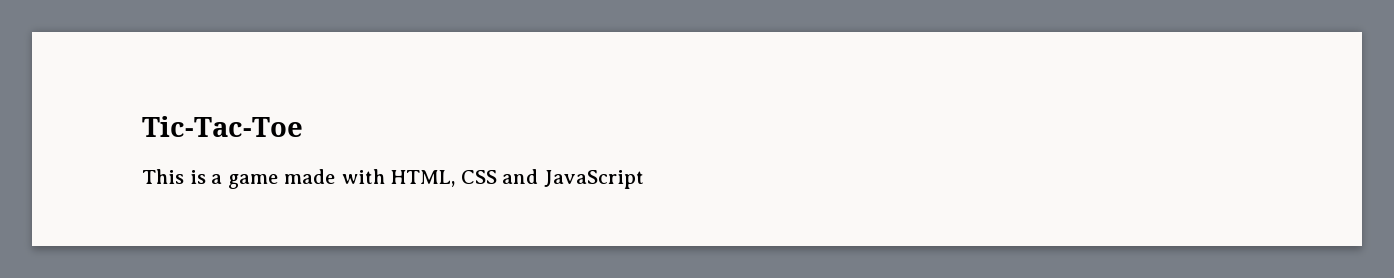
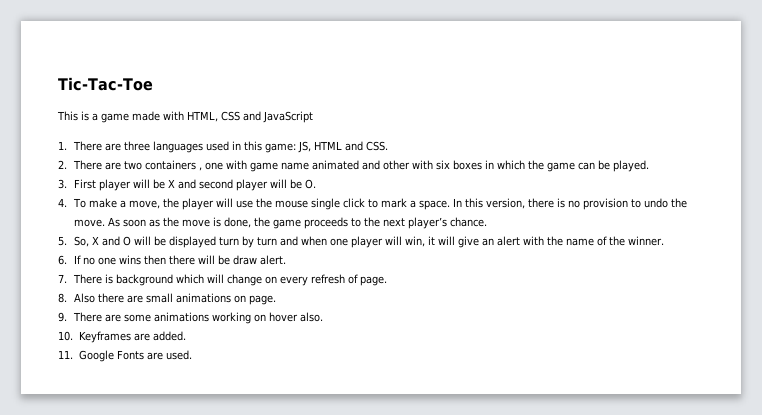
+ 1. There are three languages used in this game: JS, HTML and CSS.
+ 2. There are two containers , one with game name animated and other with six boxes in which the game can be played.
+ 3. First player will be X and second player will be O.
+ 4. To make a move, the player will use the mouse single click to mark a space. In this version, there is no provision to undo the move. As soon as the move is done, the game proceeds to the next player’s chance.
+ 5. So, X and O will be displayed turn by turn and when one player will win, it will give an alert with the name of the winner.
+ 6. If no one wins then there will be draw alert.
+ 7. There is background which will change on every refresh of page.
+ 8. Also there are small animations on page.
+ 9. There are some animations working on hover also.
+ 10. Keyframes are added.
+ 11. Google Fonts are used.

